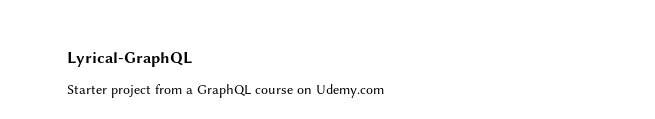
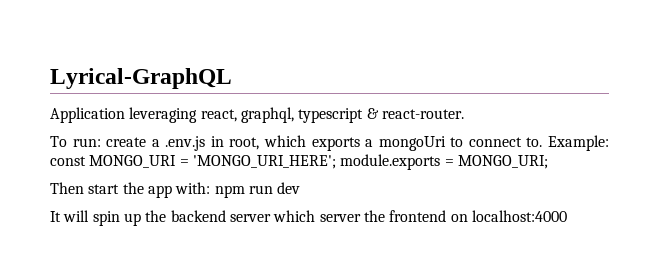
- Starter project from a GraphQL course on Udemy.com
+ Application leveraging react, graphql, typescript & react-router.
+ To run: create a .env.js in root, which exports a mongoUri to connect to. Example: const MONGO_URI = 'MONGO_URI_HERE'; module.exports = MONGO_URI;
+ Then start the app with: npm run dev
+ It will spin up the backend server which server the frontend on localhost:4000

